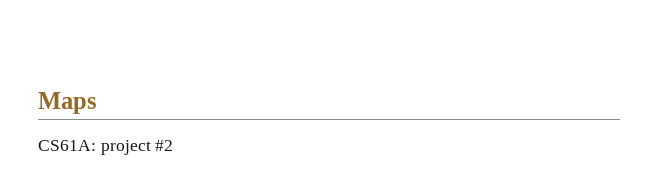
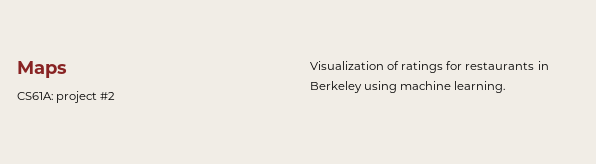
+ Visualization of ratings for restaurants in Berkeley using machine learning.

